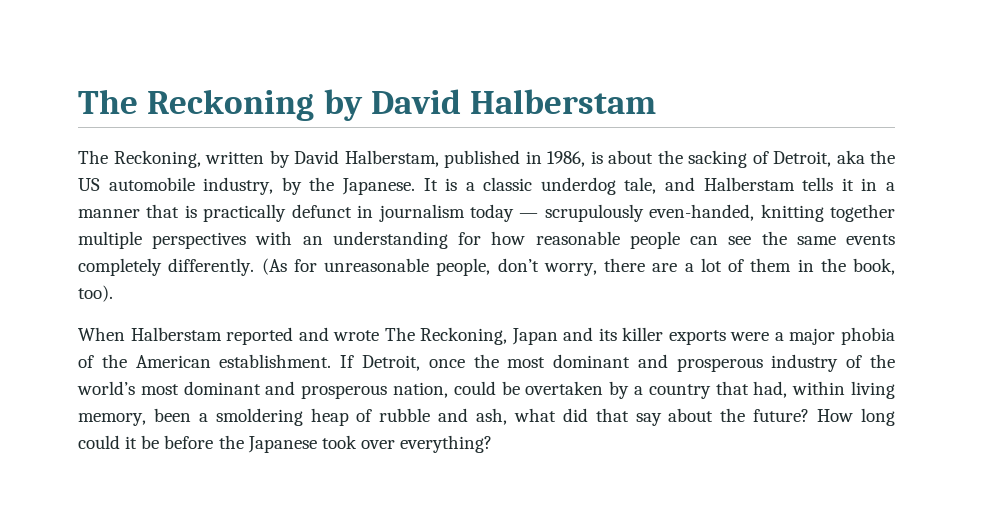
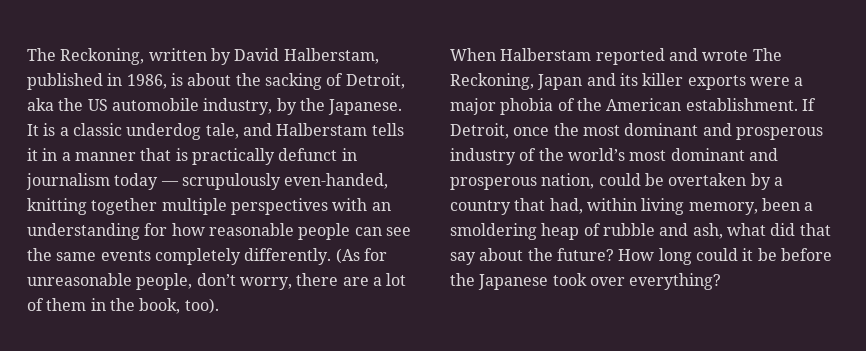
- The Reckoning by David Halberstam

